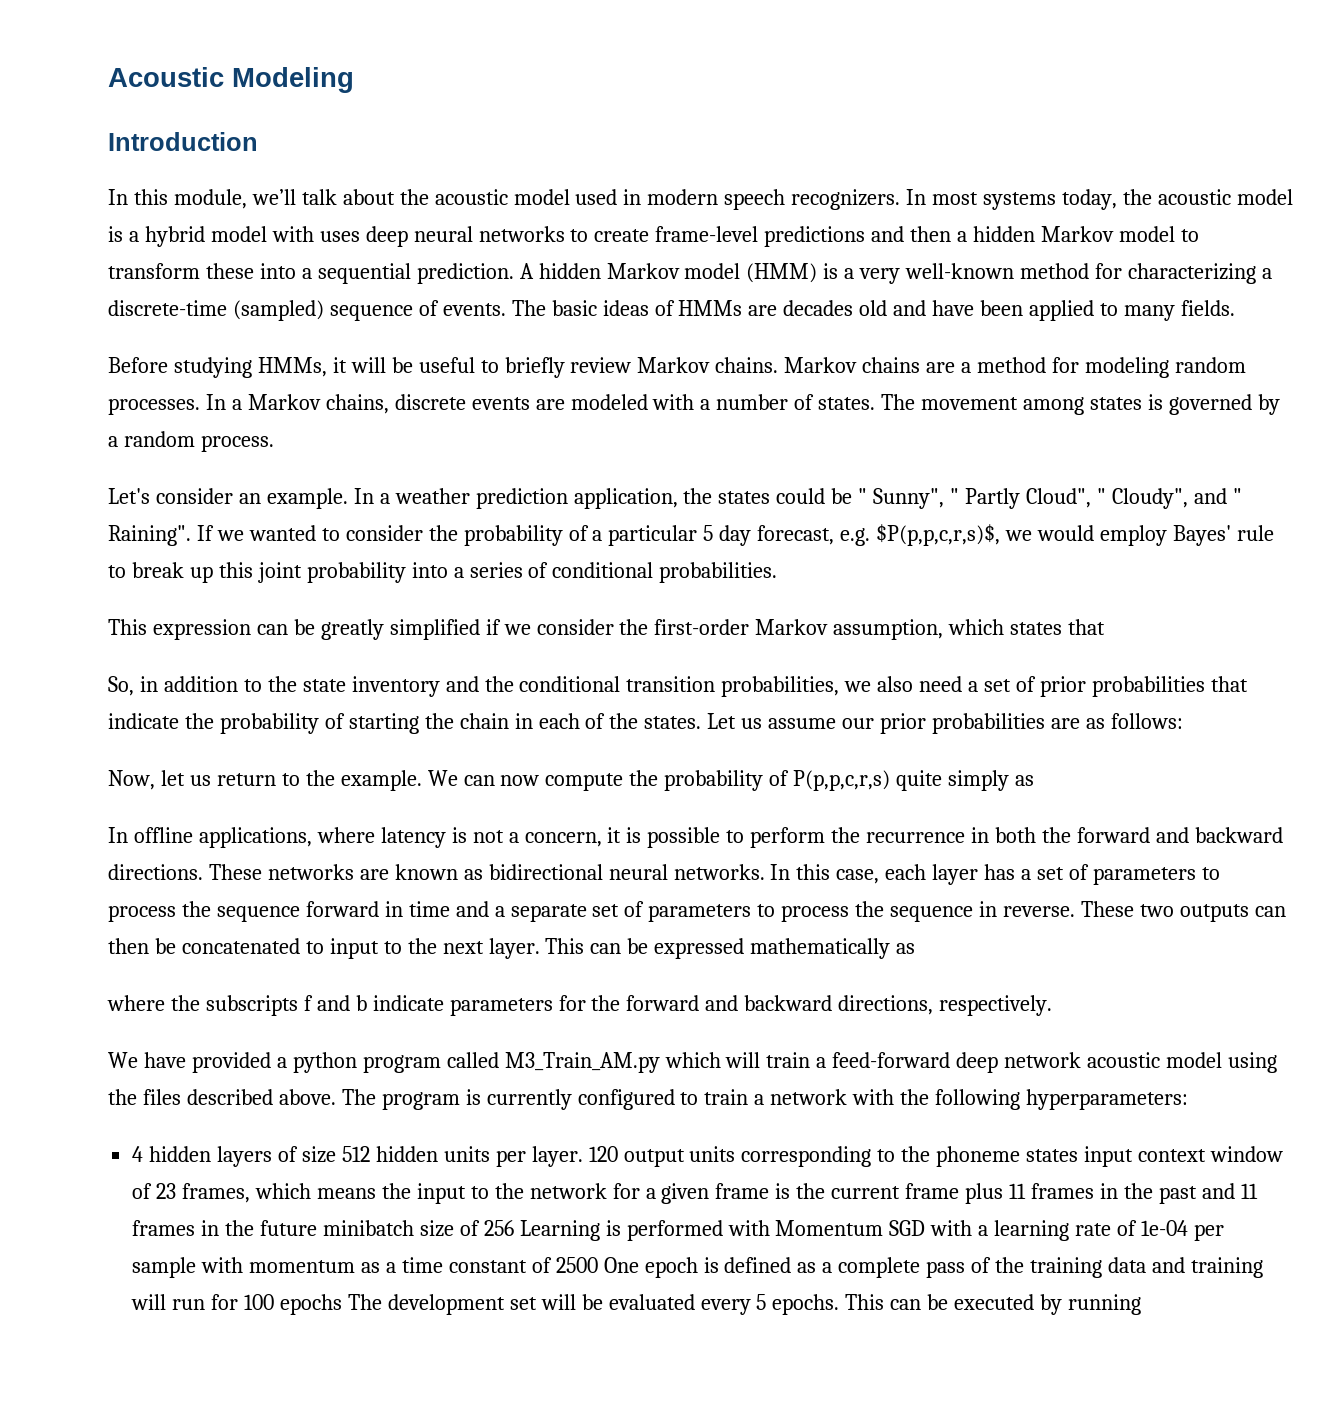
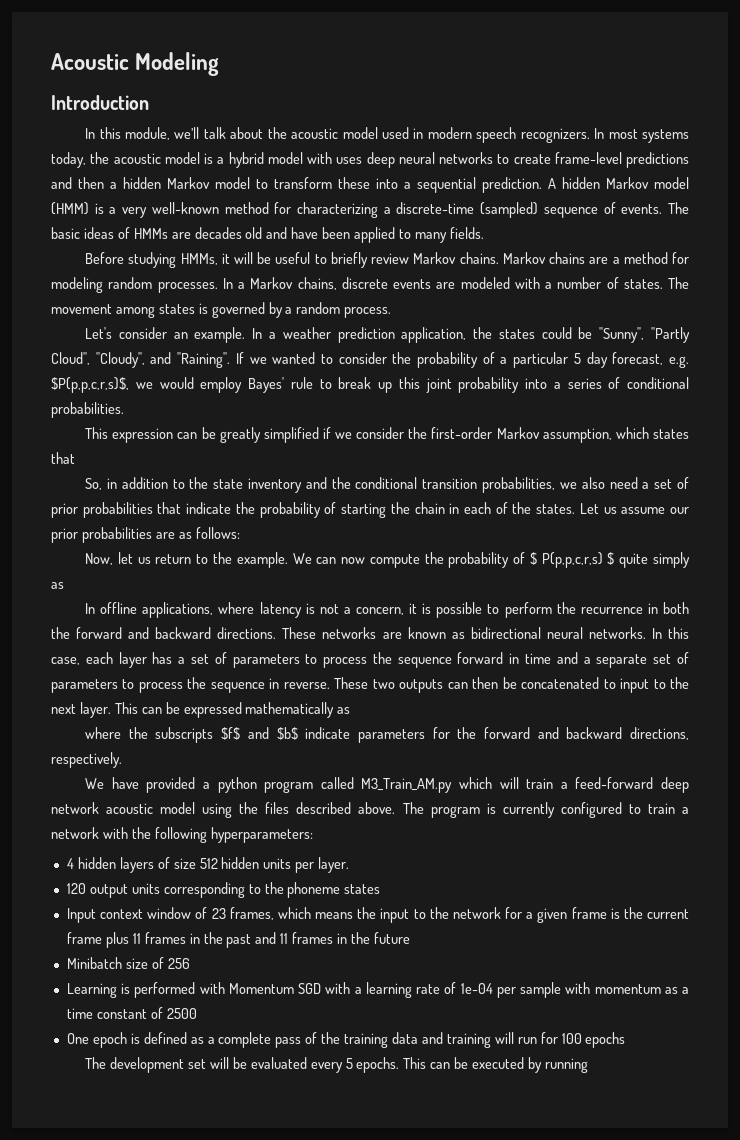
- In a weather prediction application, the states could be " Sunny", " Partly Cloud", " Cloudy", and " Raining".
+ In a weather prediction application, the states could be "Sunny", "Partly Cloud", "Cloudy", and "Raining".
- We can now compute the probability of P(p,p,c,r,s) quite simply as
+ We can now compute the probability of $ P(p,p,c,r,s) $ quite simply as
- where the subscripts f and b indicate parameters for the forward and backward directions, respectively.
+ where the subscripts $f$ and $b$ indicate parameters for the forward and backward directions, respectively.
- 4 hidden layers of size 512 hidden units per layer. 120 output units corresponding to the phoneme states input context window of 23 frames, which means the input to the network for a given frame is the current frame plus 11 frames in the past and 11 frames in the future minibatch size of 256 Learning is performed with Momentum SGD with a learning rate of 1e-04 per sample with momentum as a time constant of 2500 One epoch is defined as a complete pass of the training data and training will run for 100 epochs The development set will be evaluated every 5 epochs.
+ 4 hidden layers of size 512 hidden units per layer.
+ 120 output units corresponding to the phoneme states
+ Input context window of 23 frames, which means the input to the network for a given frame is the current frame plus 11 frames in the past and 11 frames in the future
+ Minibatch size of 256
+ Learning is performed with Momentum SGD with a learning rate of 1e-04 per sample with momentum as a time constant of 2500
+ One epoch is defined as a complete pass of the training data and training will run for 100 epochs
+ The development set will be evaluated every 5 epochs.

